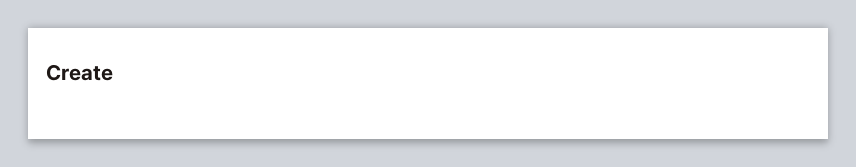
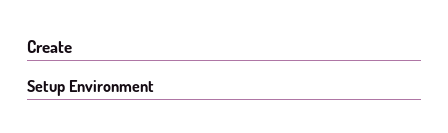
+ Setup Environment

